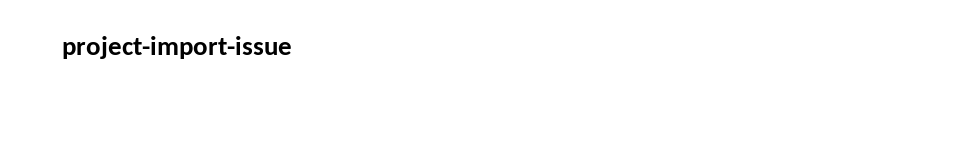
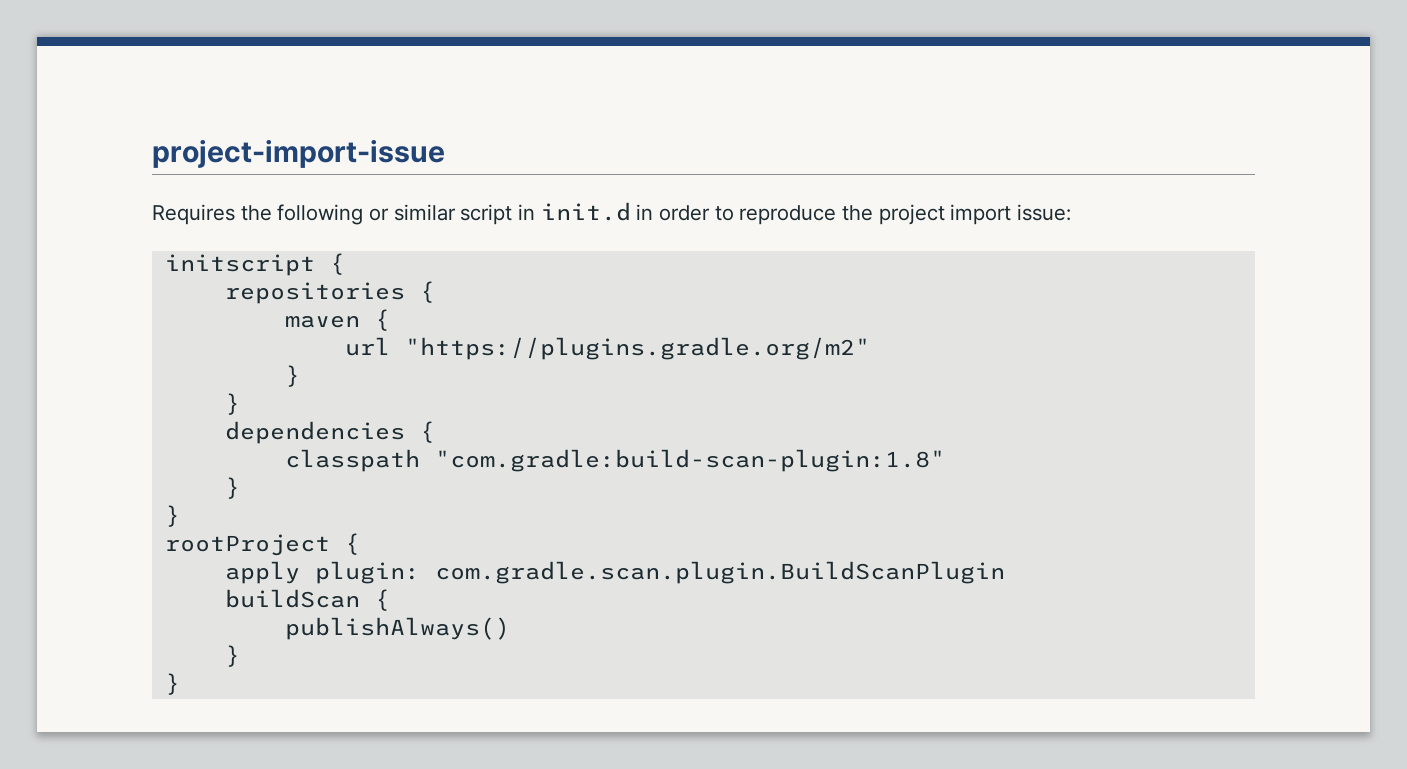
+ Requires the following or similar script in init.d in order to reproduce the project import issue:
+ initscript {
+ repositories {
+ maven {
+ url "https://plugins.gradle.org/m2"
+ }
+ }
+ dependencies {
+ classpath "com.gradle:build-scan-plugin:1.8"
+ }
+ }
+ rootProject {
+ apply plugin: com.gradle.scan.plugin.BuildScanPlugin
+ buildScan {
+ publishAlways()
+ }
+ }

